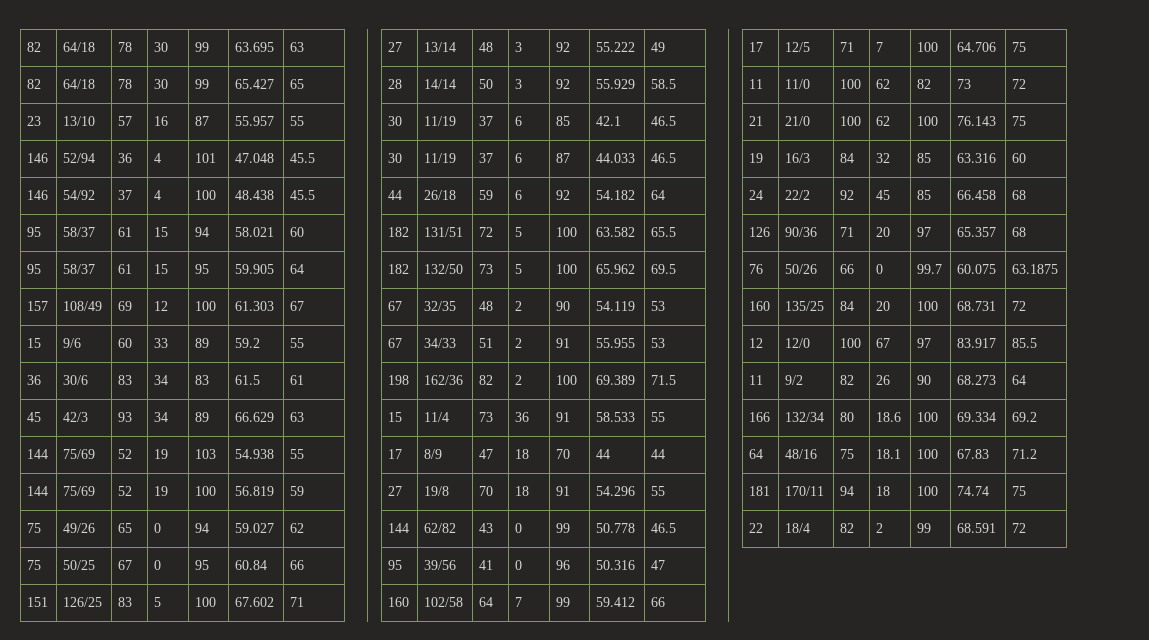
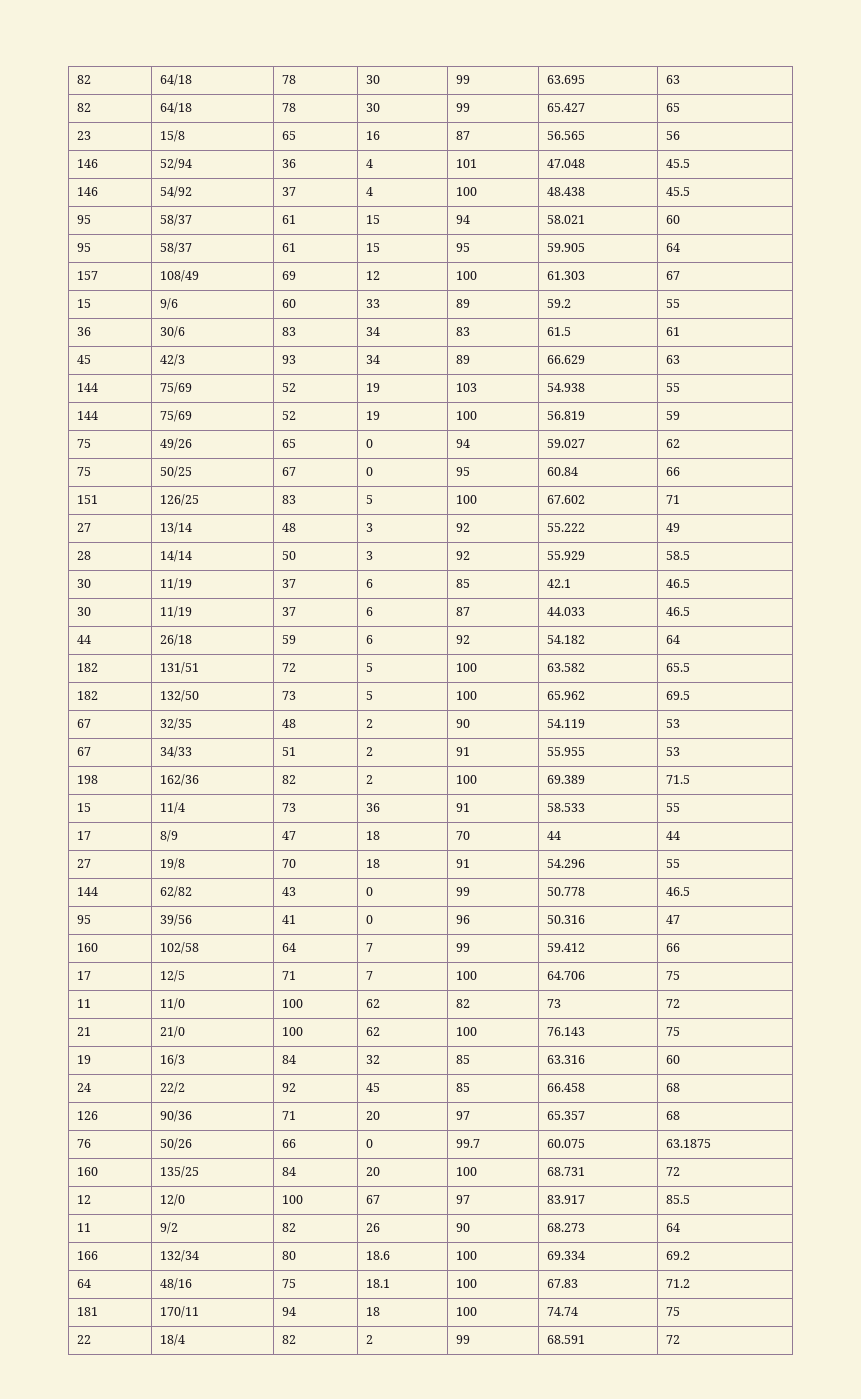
- 23 | 13/10 | 57 | 16 | 87 | 55.957 | 55
+ 23 | 15/8 | 65 | 16 | 87 | 56.565 | 56

